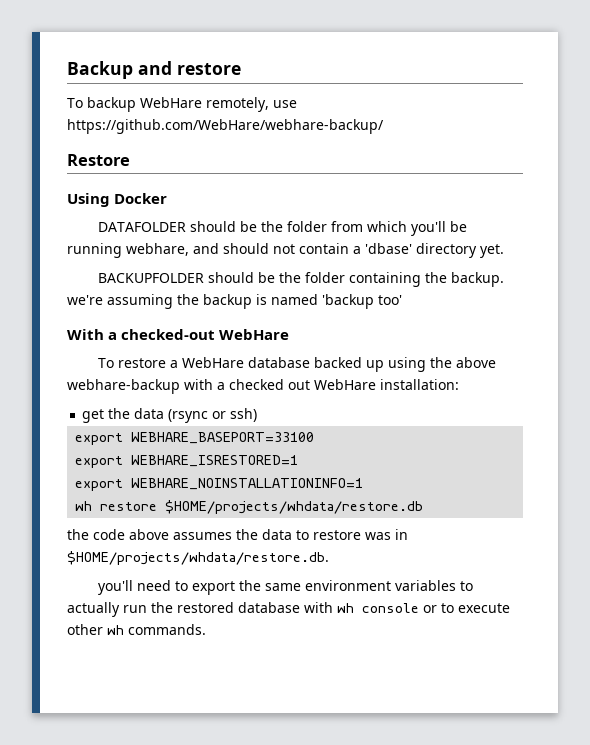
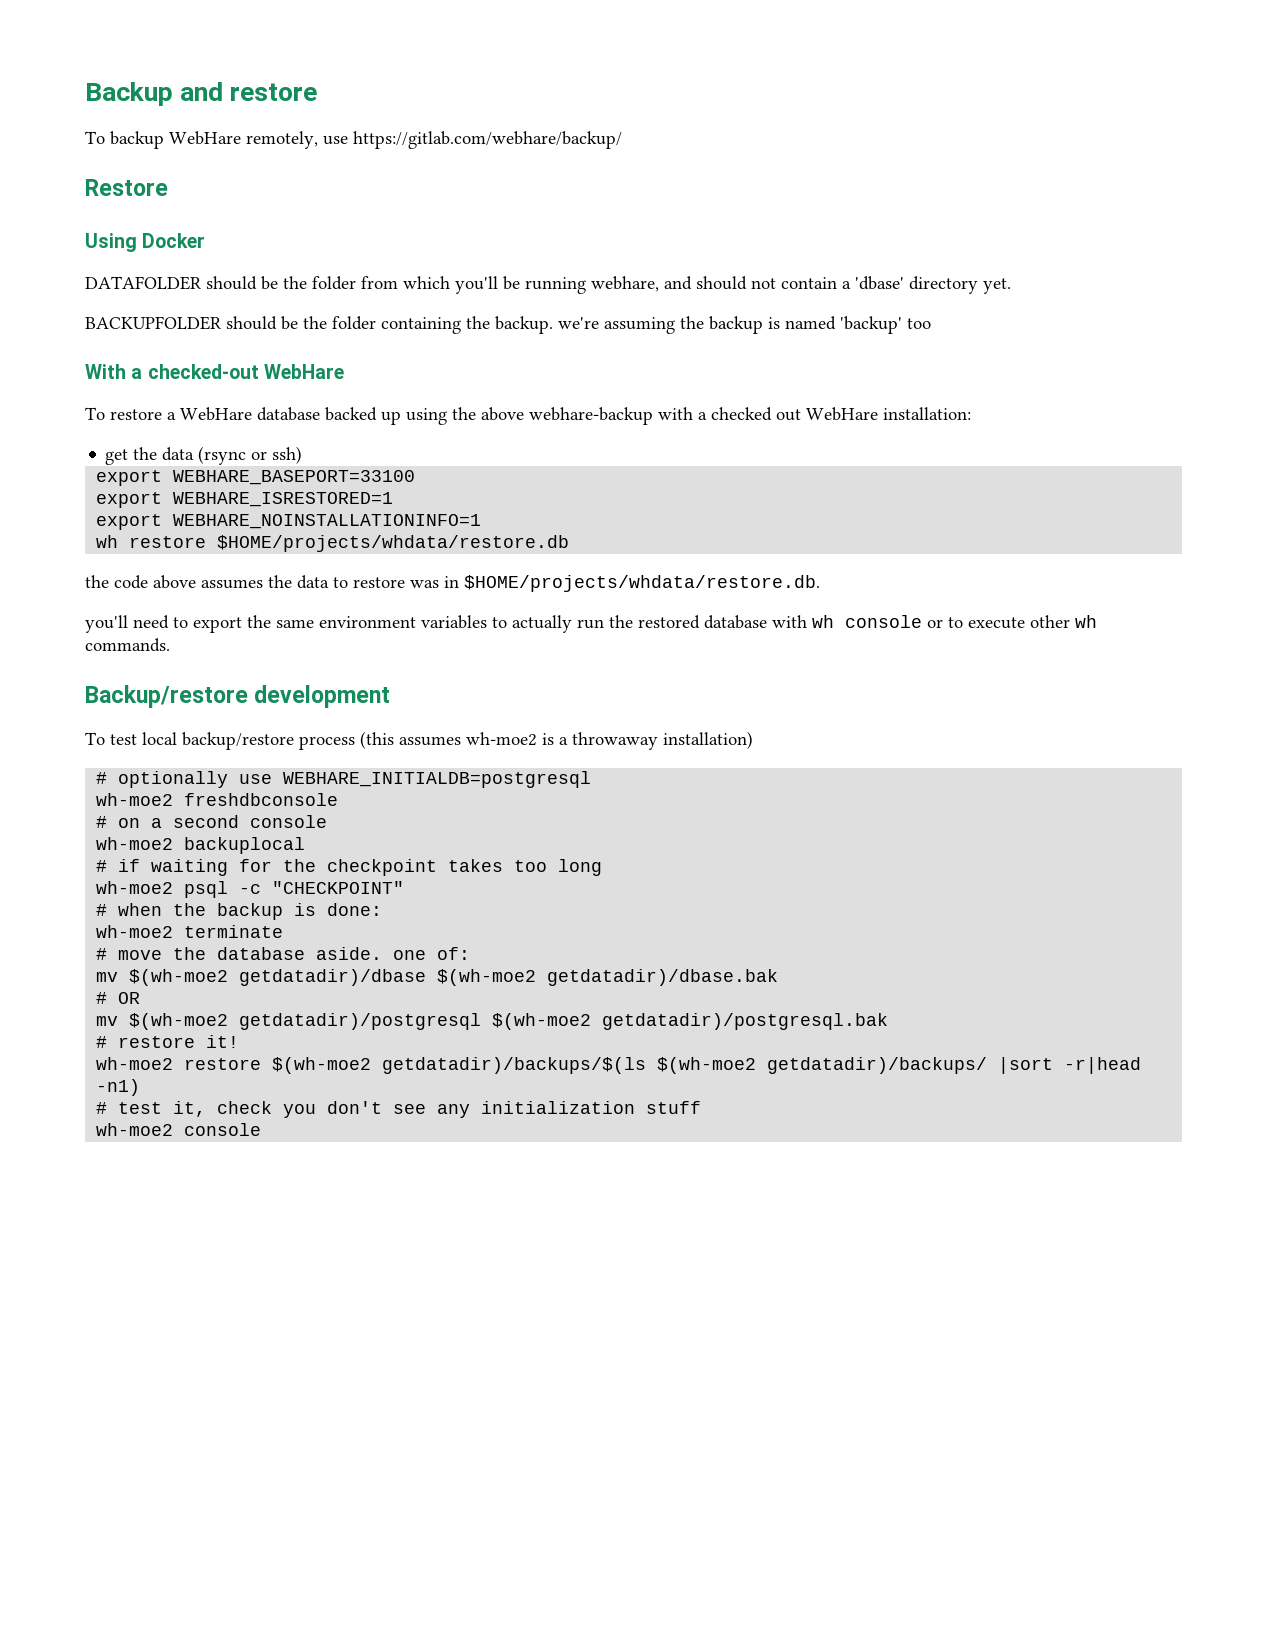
- To backup WebHare remotely, use https://github.com/WebHare/webhare-backup/
+ To backup WebHare remotely, use https://gitlab.com/webhare/backup/
- BACKUPFOLDER should be the folder containing the backup. we're assuming the backup is named 'backup too'
+ BACKUPFOLDER should be the folder containing the backup. we're assuming the backup is named 'backup' too
+ Backup/restore development
+ To test local backup/restore process (this assumes wh-moe2 is a throwaway installation)
+ # optionally use WEBHARE_INITIALDB=postgresql
+ wh-moe2 freshdbconsole
+ # on a second console
+ wh-moe2 backuplocal
+ # if waiting for the checkpoint takes too long
+ wh-moe2 psql -c "CHECKPOINT"
+ # when the backup is done:
+ wh-moe2 terminate
+ # move the database aside. one of:
+ mv $(wh-moe2 getdatadir)/dbase $(wh-moe2 getdatadir)/dbase.bak
+ # OR
+ mv $(wh-moe2 getdatadir)/postgresql $(wh-moe2 getdatadir)/postgresql.bak
+ # restore it!
+ wh-moe2 restore $(wh-moe2 getdatadir)/backups/$(ls $(wh-moe2 getdatadir)/backups/ |sort -r|head -n1)
+ # test it, check you don't see any initialization stuff
+ wh-moe2 console

